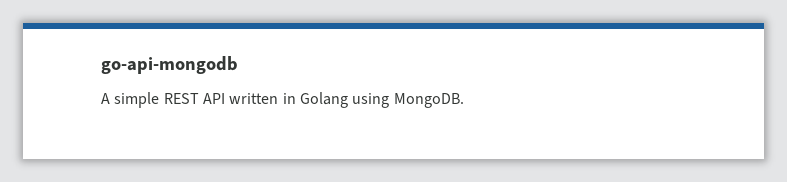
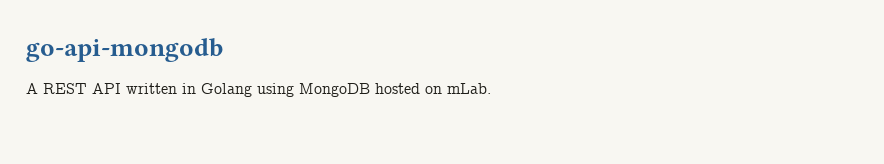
- A simple REST API written in Golang using MongoDB.
+ A REST API written in Golang using MongoDB hosted on mLab.

